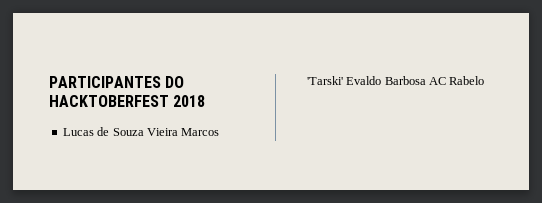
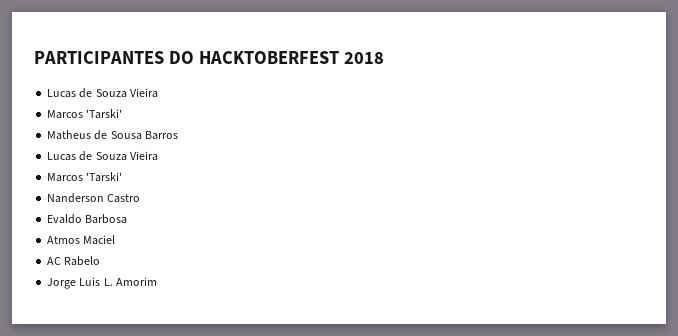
  PARTICIPANTES DO HACKTOBERFEST 2018
- Lucas de Souza Vieira Marcos 'Tarski' Evaldo Barbosa AC Rabelo
+ Lucas de Souza Vieira
+ Marcos 'Tarski'
+ Matheus de Sousa Barros
+ Lucas de Souza Vieira
+ Marcos 'Tarski'
+ Nanderson Castro
+ Evaldo Barbosa
+ Atmos Maciel
+ AC Rabelo
+ Jorge Luis L. Amorim

